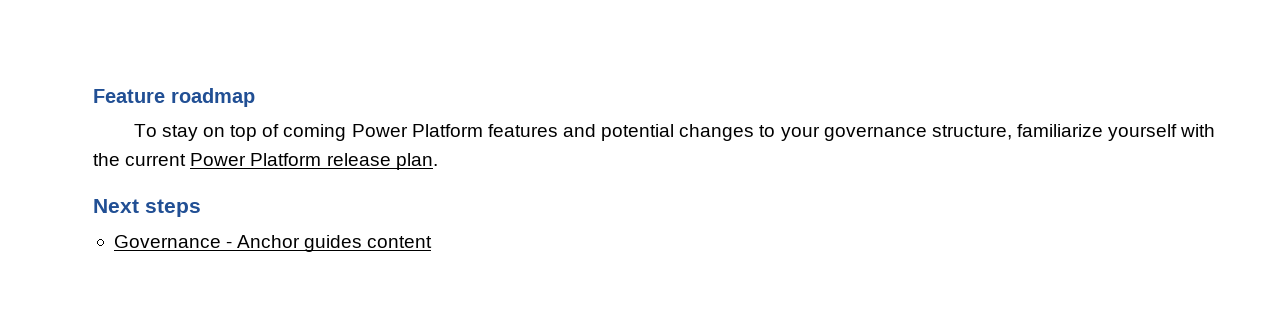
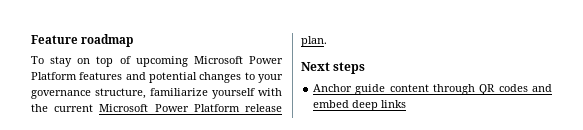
- To stay on top of coming Power Platform features and potential changes to your governance structure, familiarize yourself with the current Power Platform release plan.
+ To stay on top of upcoming Microsoft Power Platform features and potential changes to your governance structure, familiarize yourself with the current Microsoft Power Platform release plan.
- Governance - Anchor guides content
+ Anchor guide content through QR codes and embed deep links

